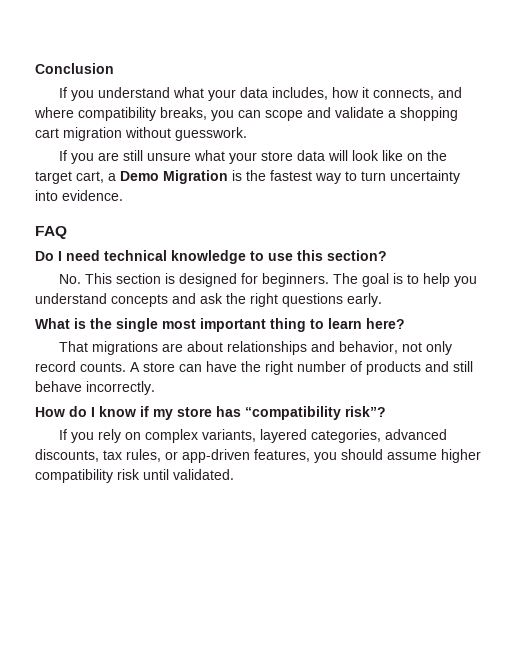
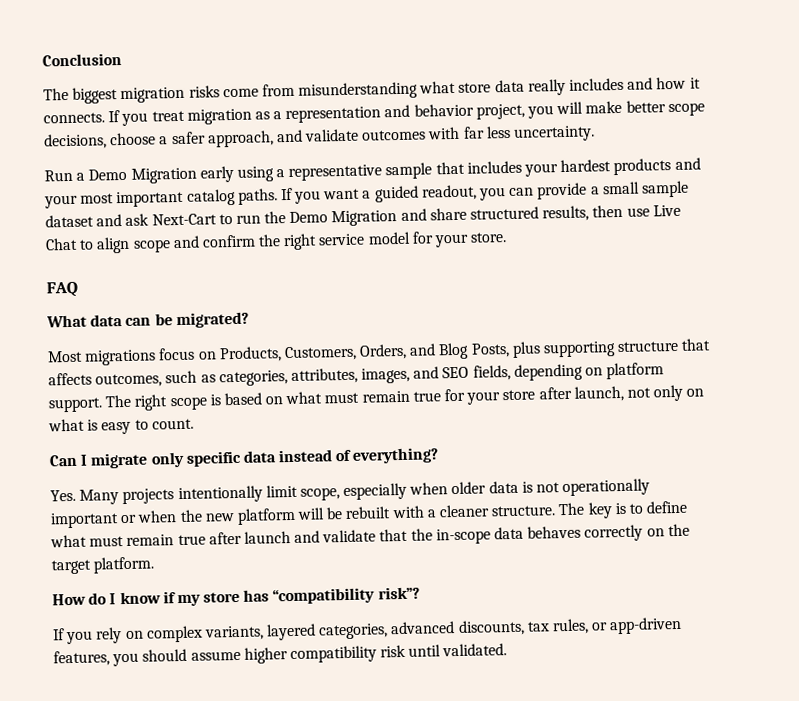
- If you understand what your data includes, how it connects, and where compatibility breaks, you can scope and validate a shopping cart migration without guesswork.
- If you are still unsure what your store data will look like on the target cart, a Demo Migration is the fastest way to turn uncertainty into evidence.
+ The biggest migration risks come from misunderstanding what store data really includes and how it connects. If you treat migration as a representation and behavior project, you will make better scope decisions, choose a safer approach, and validate outcomes with far less uncertainty.
+ Run a Demo Migration early using a representative sample that includes your hardest products and your most important catalog paths. If you want a guided readout, you can provide a small sample dataset and ask Next-Cart to run the Demo Migration and share structured results, then use Live Chat to align scope and confirm the right service model for your store.
  FAQ
- Do I need technical knowledge to use this section?
- No. This section is designed for beginners. The goal is to help you understand concepts and ask the right questions early.
- What is the single most important thing to learn here?
- That migrations are about relationships and behavior, not only record counts. A store can have the right number of products and still behave incorrectly.
+ What data can be migrated?
+ Most migrations focus on Products, Customers, Orders, and Blog Posts, plus supporting structure that affects outcomes, such as categories, attributes, images, and SEO fields, depending on platform support. The right scope is based on what must remain true for your store after launch, not only on what is easy to count.
+ Can I migrate only specific data instead of everything?
+ Yes. Many projects intentionally limit scope, especially when older data is not operationally important or when the new platform will be rebuilt with a cleaner structure. The key is to define what must remain true after launch and validate that the in-scope data behaves correctly on the target platform.

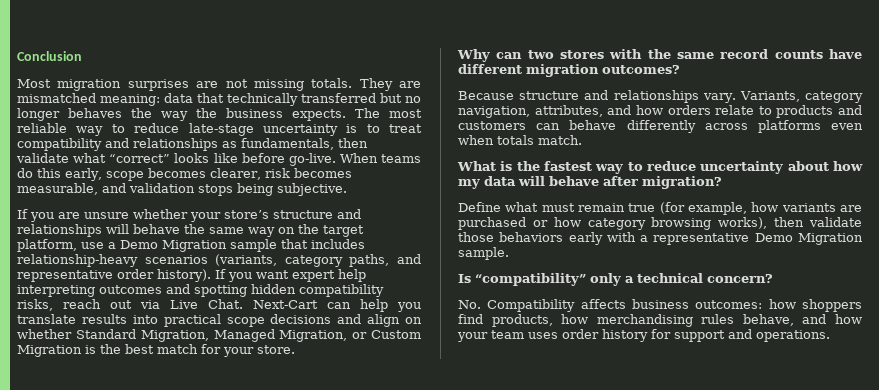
- The biggest migration risks come from misunderstanding what store data really includes and how it connects. If you treat migration as a representation and behavior project, you will make better scope decisions, choose a safer approach, and validate outcomes with far less uncertainty.
- Run a Demo Migration early using a representative sample that includes your hardest products and your most important catalog paths. If you want a guided readout, you can provide a small sample dataset and ask Next-Cart to run the Demo Migration and share structured results, then use Live Chat to align scope and confirm the right service model for your store.
- FAQ
- What data can be migrated?
- Most migrations focus on Products, Customers, Orders, and Blog Posts, plus supporting structure that affects outcomes, such as categories, attributes, images, and SEO fields, depending on platform support. The right scope is based on what must remain true for your store after launch, not only on what is easy to count.
- Can I migrate only specific data instead of everything?
- Yes. Many projects intentionally limit scope, especially when older data is not operationally important or when the new platform will be rebuilt with a cleaner structure. The key is to define what must remain true after launch and validate that the in-scope data behaves correctly on the target platform.
- How do I know if my store has “compatibility risk”?
- If you rely on complex variants, layered categories, advanced discounts, tax rules, or app-driven features, you should assume higher compatibility risk until validated.
+ Most migration surprises are not missing totals. They are mismatched meaning: data that technically transferred but no longer behaves the way the business expects. The most reliable way to reduce late-stage uncertainty is to treat compatibility and relationships as fundamentals, then validate what “correct” looks like before go-live. When teams do this early, scope becomes clearer, risk becomes measurable, and validation stops being subjective.
+ If you are unsure whether your store’s structure and relationships will behave the same way on the target platform, use a Demo Migration sample that includes relationship-heavy scenarios (variants, category paths, and representative order history). If you want expert help interpreting outcomes and spotting hidden compatibility risks, reach out via Live Chat. Next-Cart can help you translate results into practical scope decisions and align on whether Standard Migration, Managed Migration, or Custom Migration is the best match for your store.
+ Why can two stores with the same record counts have different migration outcomes?
+ Because structure and relationships vary. Variants, category navigation, attributes, and how orders relate to products and customers can behave differently across platforms even when totals match.
+ What is the fastest way to reduce uncertainty about how my data will behave after migration?
+ Define what must remain true (for example, how variants are purchased or how category browsing works), then validate those behaviors early with a representative Demo Migration sample.
+ Is “compatibility” only a technical concern?
+ No. Compatibility affects business outcomes: how shoppers find products, how merchandising rules behave, and how your team uses order history for support and operations.

